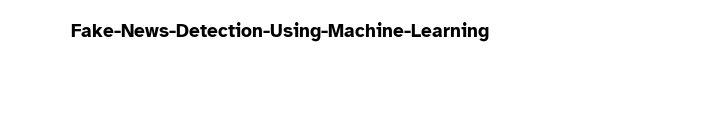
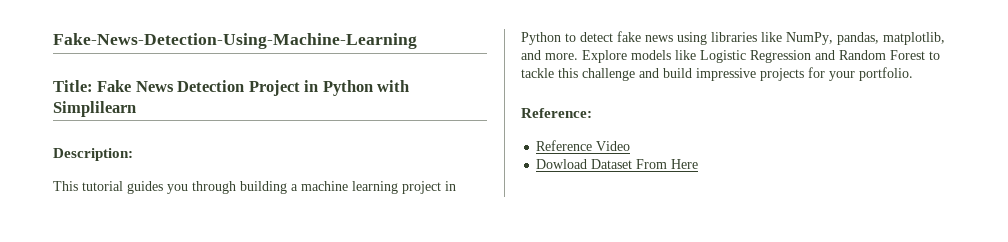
+ Title: Fake News Detection Project in Python with Simplilearn
+ Description:
+ This tutorial guides you through building a machine learning project in Python to detect fake news using libraries like NumPy, pandas, matplotlib, and more. Explore models like Logistic Regression and Random Forest to tackle this challenge and build impressive projects for your portfolio.
+ Reference:
+ Reference Video
+ Dowload Dataset From Here

